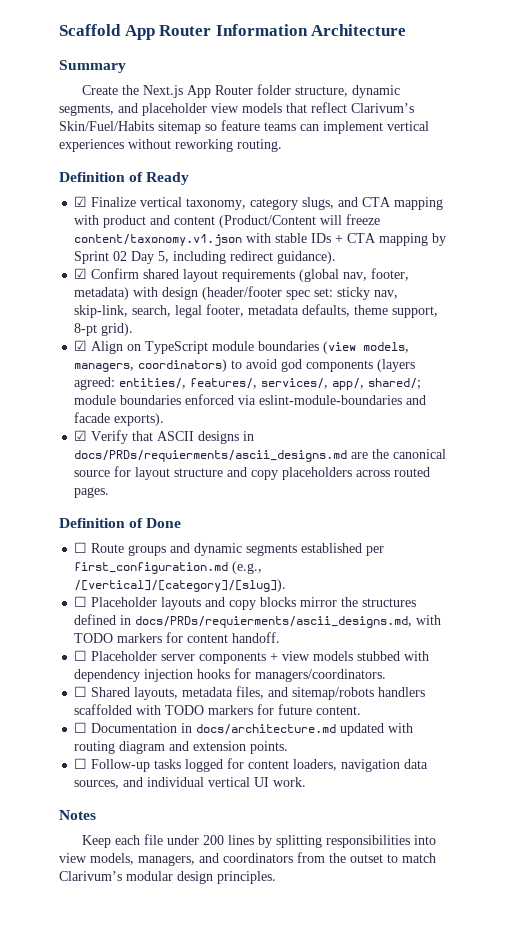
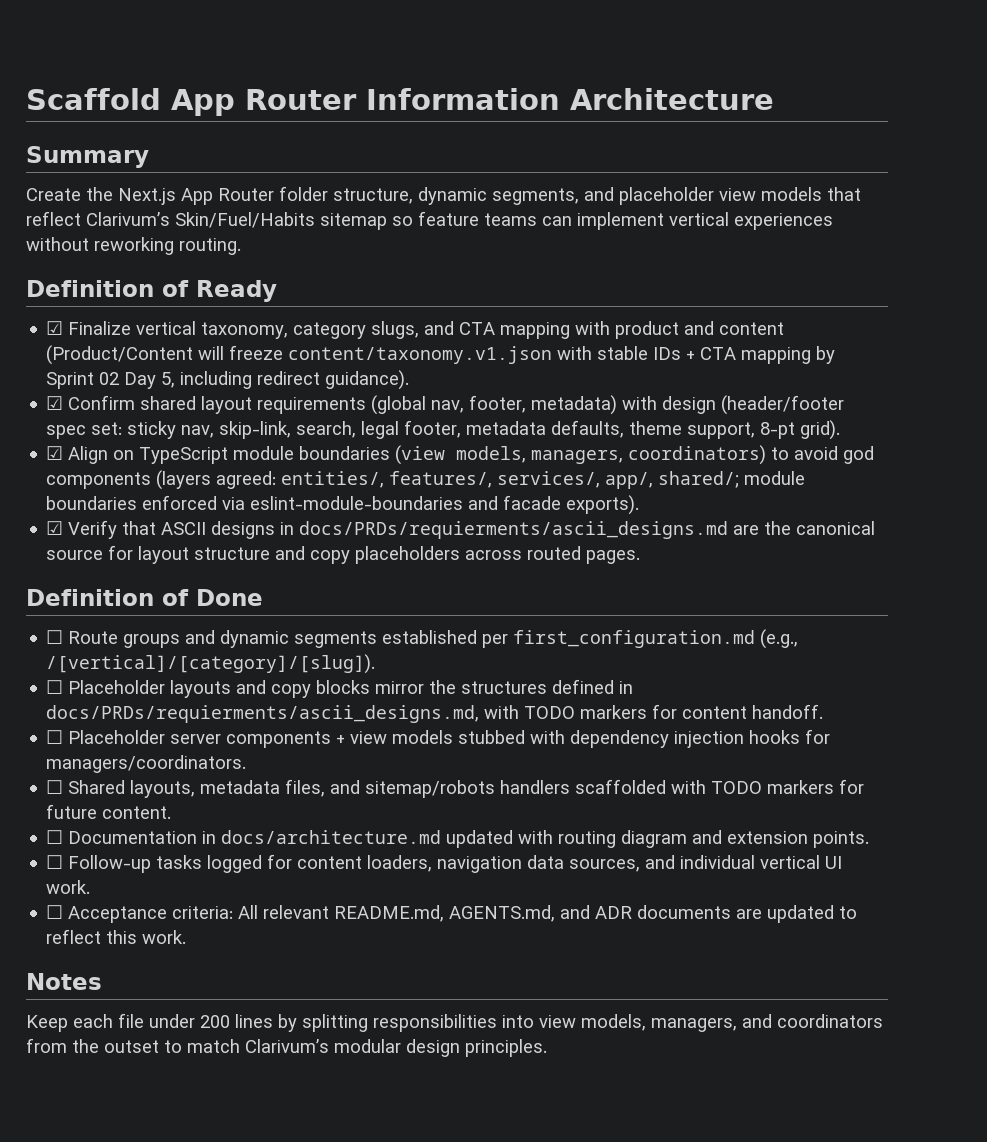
+ ☐ Acceptance criteria: All relevant README.md, AGENTS.md, and ADR documents are updated to reflect this work.

